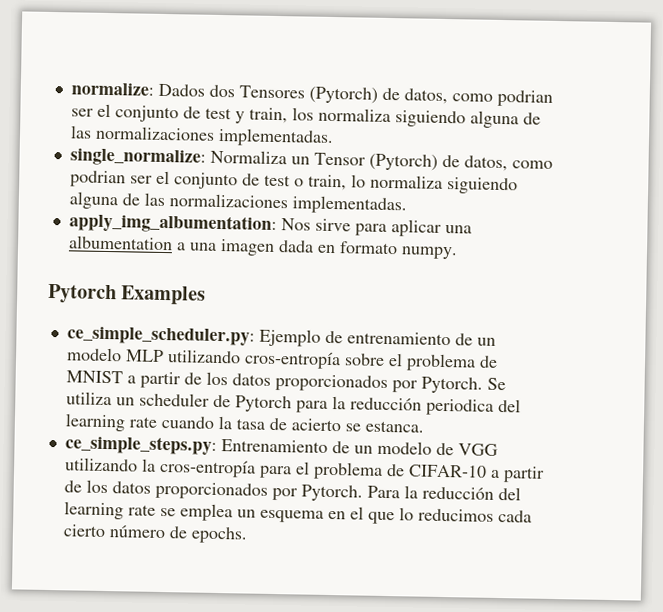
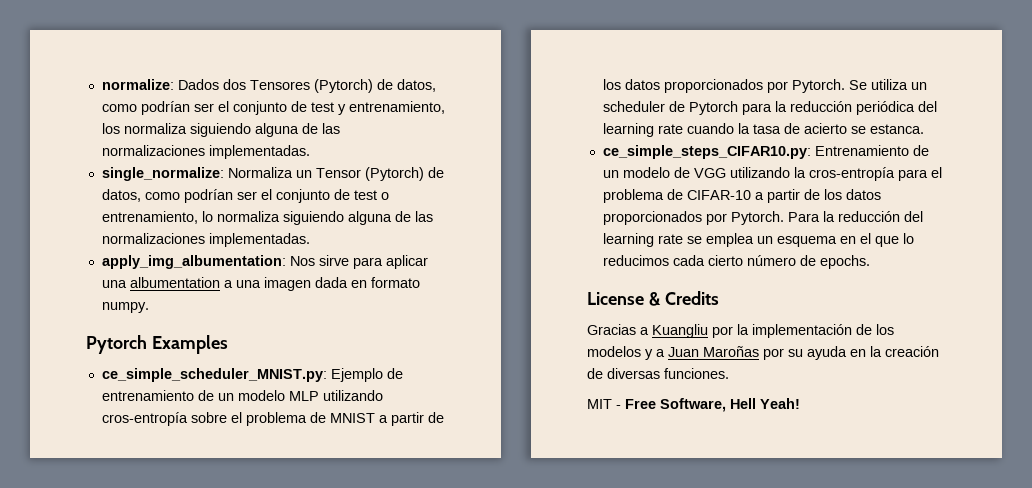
- normalize: Dados dos Tensores (Pytorch) de datos, como podrian ser el conjunto de test y train, los normaliza siguiendo alguna de las normalizaciones implementadas.
+ normalize: Dados dos Tensores (Pytorch) de datos, como podrían ser el conjunto de test y entrenamiento, los normaliza siguiendo alguna de las normalizaciones implementadas.
- single_normalize: Normaliza un Tensor (Pytorch) de datos, como podrian ser el conjunto de test o train, lo normaliza siguiendo alguna de las normalizaciones implementadas.
+ single_normalize: Normaliza un Tensor (Pytorch) de datos, como podrían ser el conjunto de test o entrenamiento, lo normaliza siguiendo alguna de las normalizaciones implementadas.
- ce_simple_scheduler.py: Ejemplo de entrenamiento de un modelo MLP utilizando cros-entropía sobre el problema de MNIST a partir de los datos proporcionados por Pytorch.
+ ce_simple_scheduler_MNIST.py: Ejemplo de entrenamiento de un modelo MLP utilizando cros-entropía sobre el problema de MNIST a partir de los datos proporcionados por Pytorch.
- Se utiliza un scheduler de Pytorch para la reducción periodica del learning rate cuando la tasa de acierto se estanca.
+ Se utiliza un scheduler de Pytorch para la reducción periódica del learning rate cuando la tasa de acierto se estanca.
- ce_simple_steps.py: Entrenamiento de un modelo de VGG utilizando la cros-entropía para el problema de CIFAR-10 a partir de los datos proporcionados por Pytorch.
+ ce_simple_steps_CIFAR10.py: Entrenamiento de un modelo de VGG utilizando la cros-entropía para el problema de CIFAR-10 a partir de los datos proporcionados por Pytorch.
+ License & Credits
+ Gracias a Kuangliu por la implementación de los modelos y a Juan Maroñas por su ayuda en la creación de diversas funciones.
+ MIT - Free Software, Hell Yeah!

